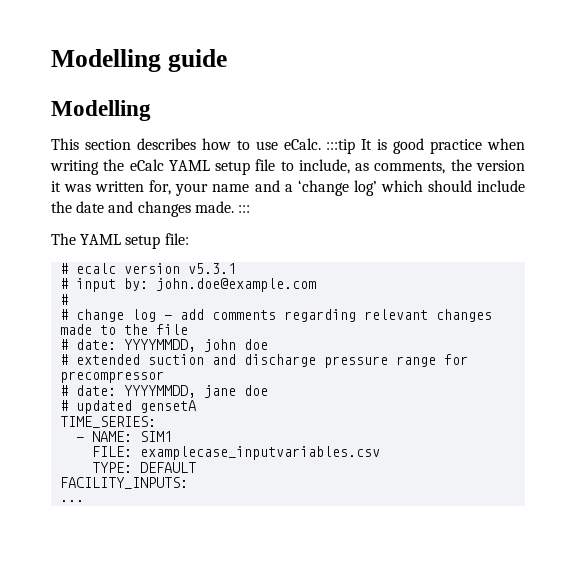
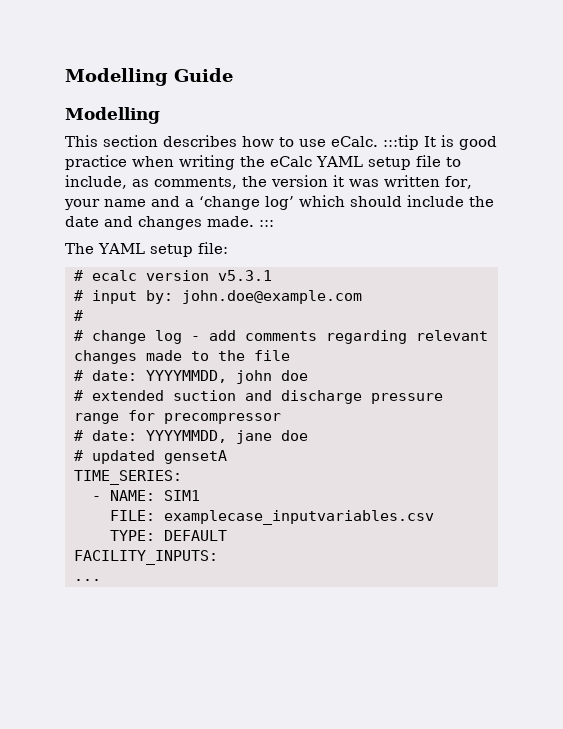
- Modelling guide
+ Modelling Guide

